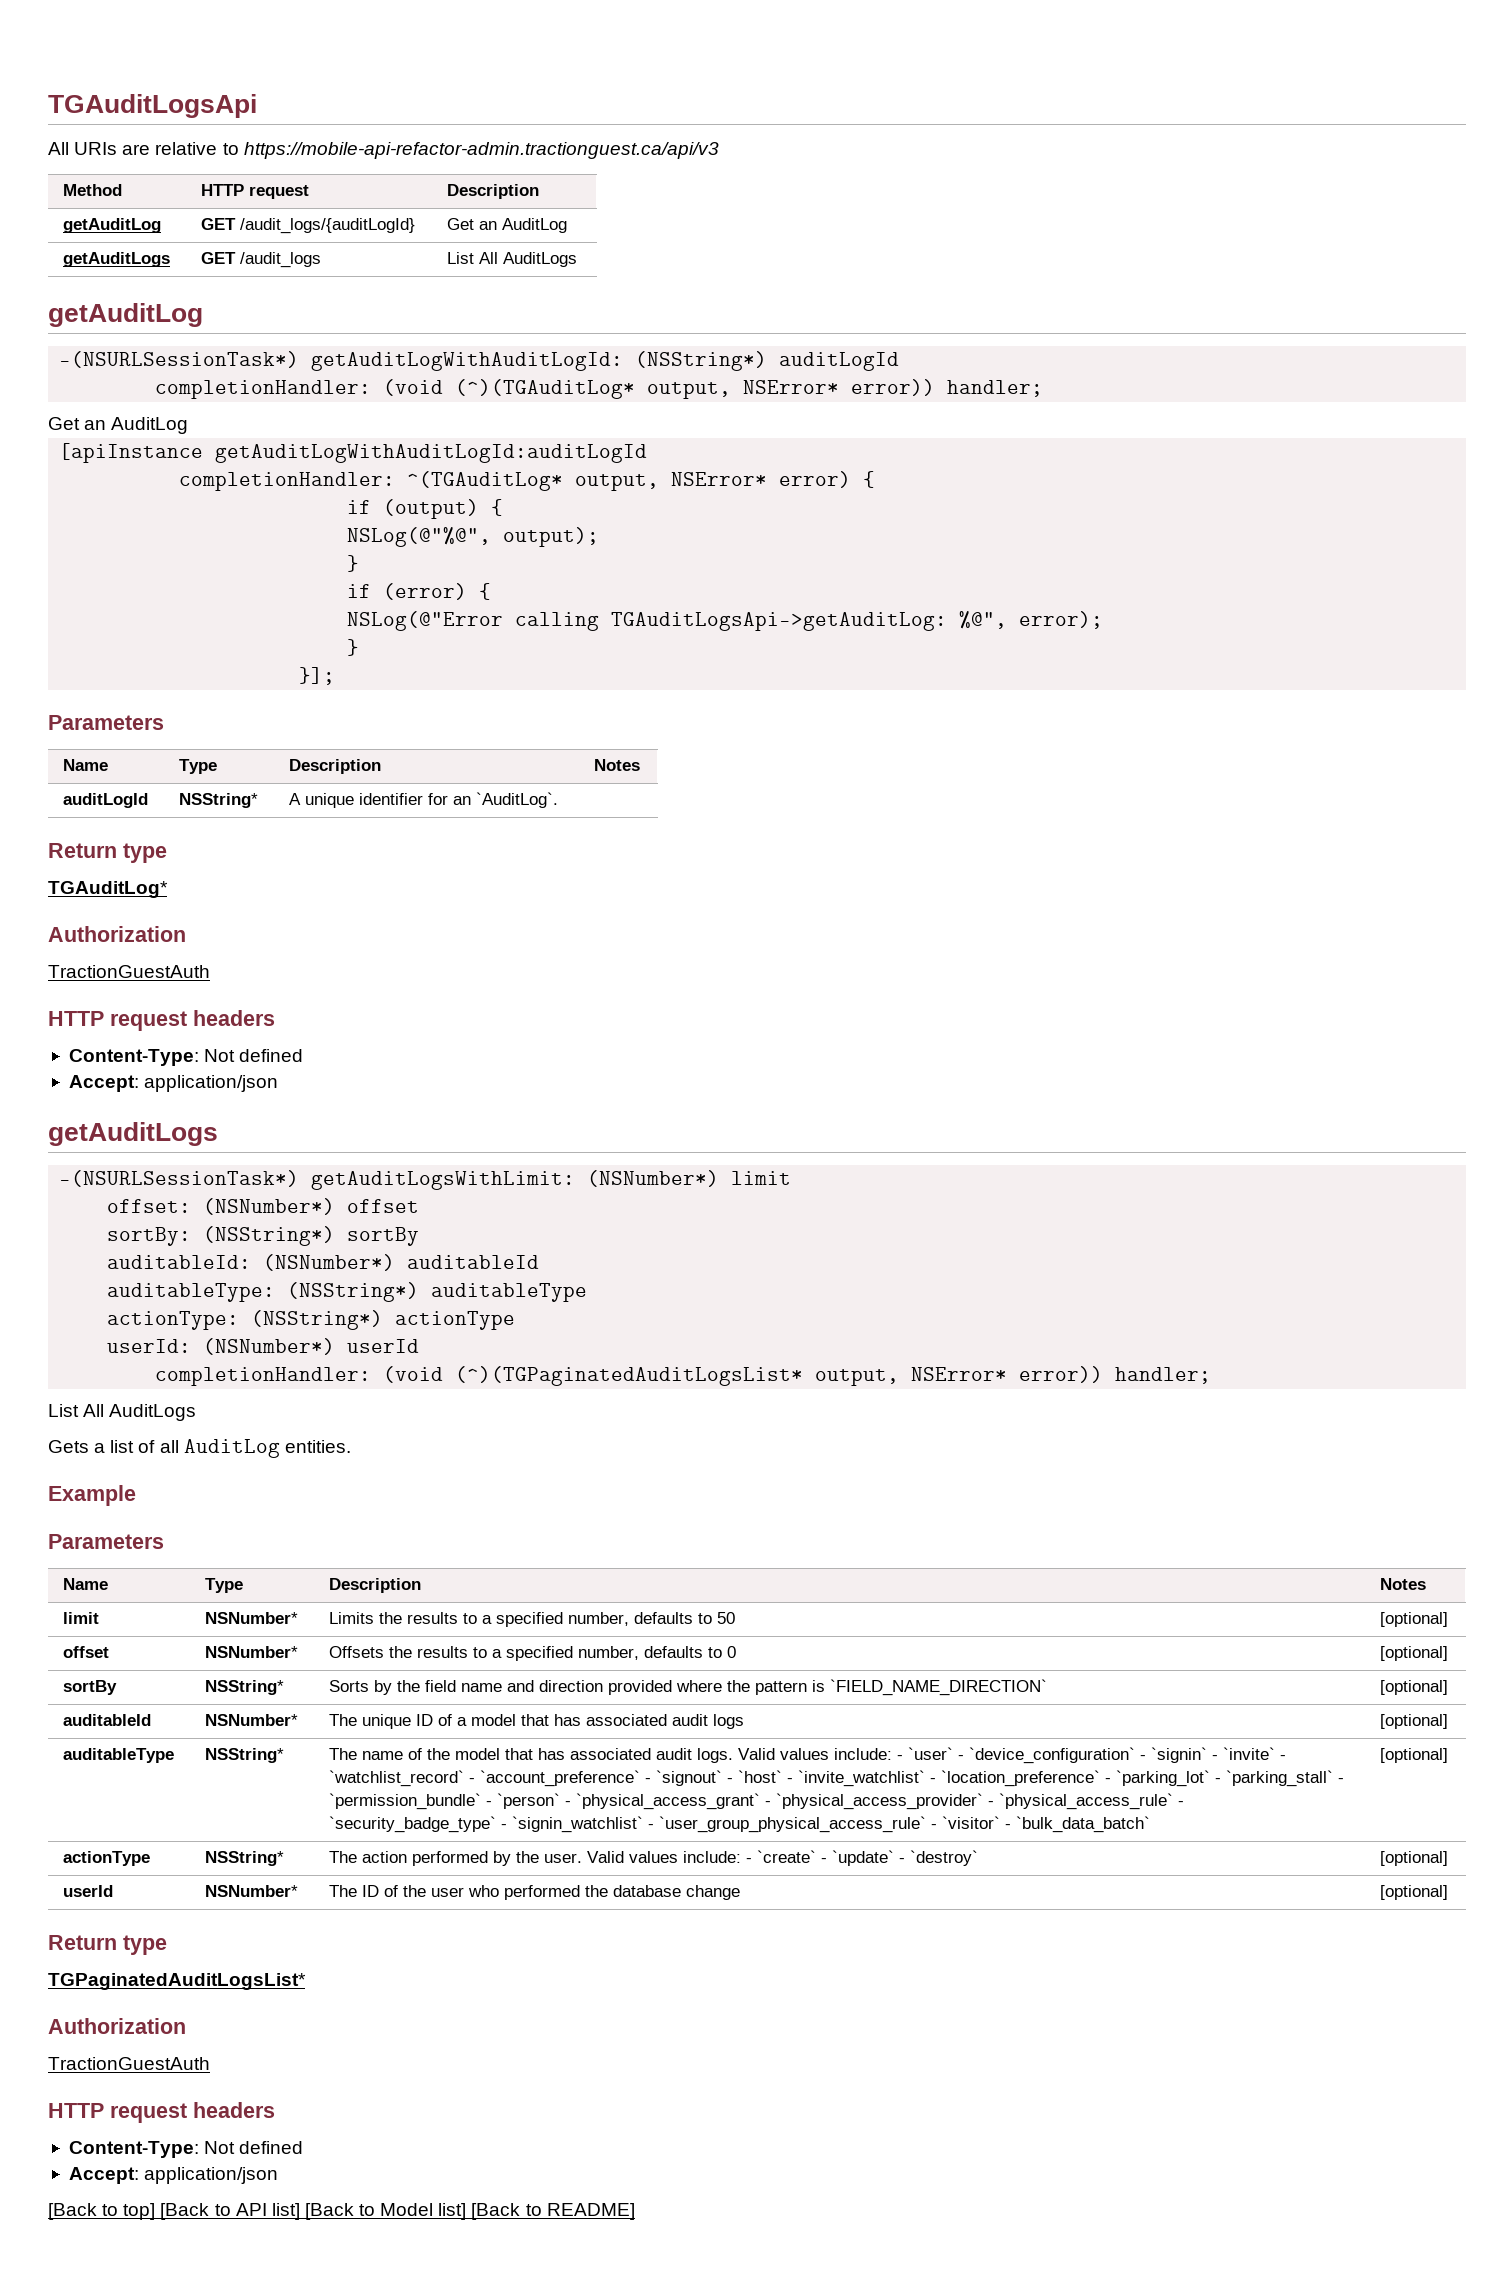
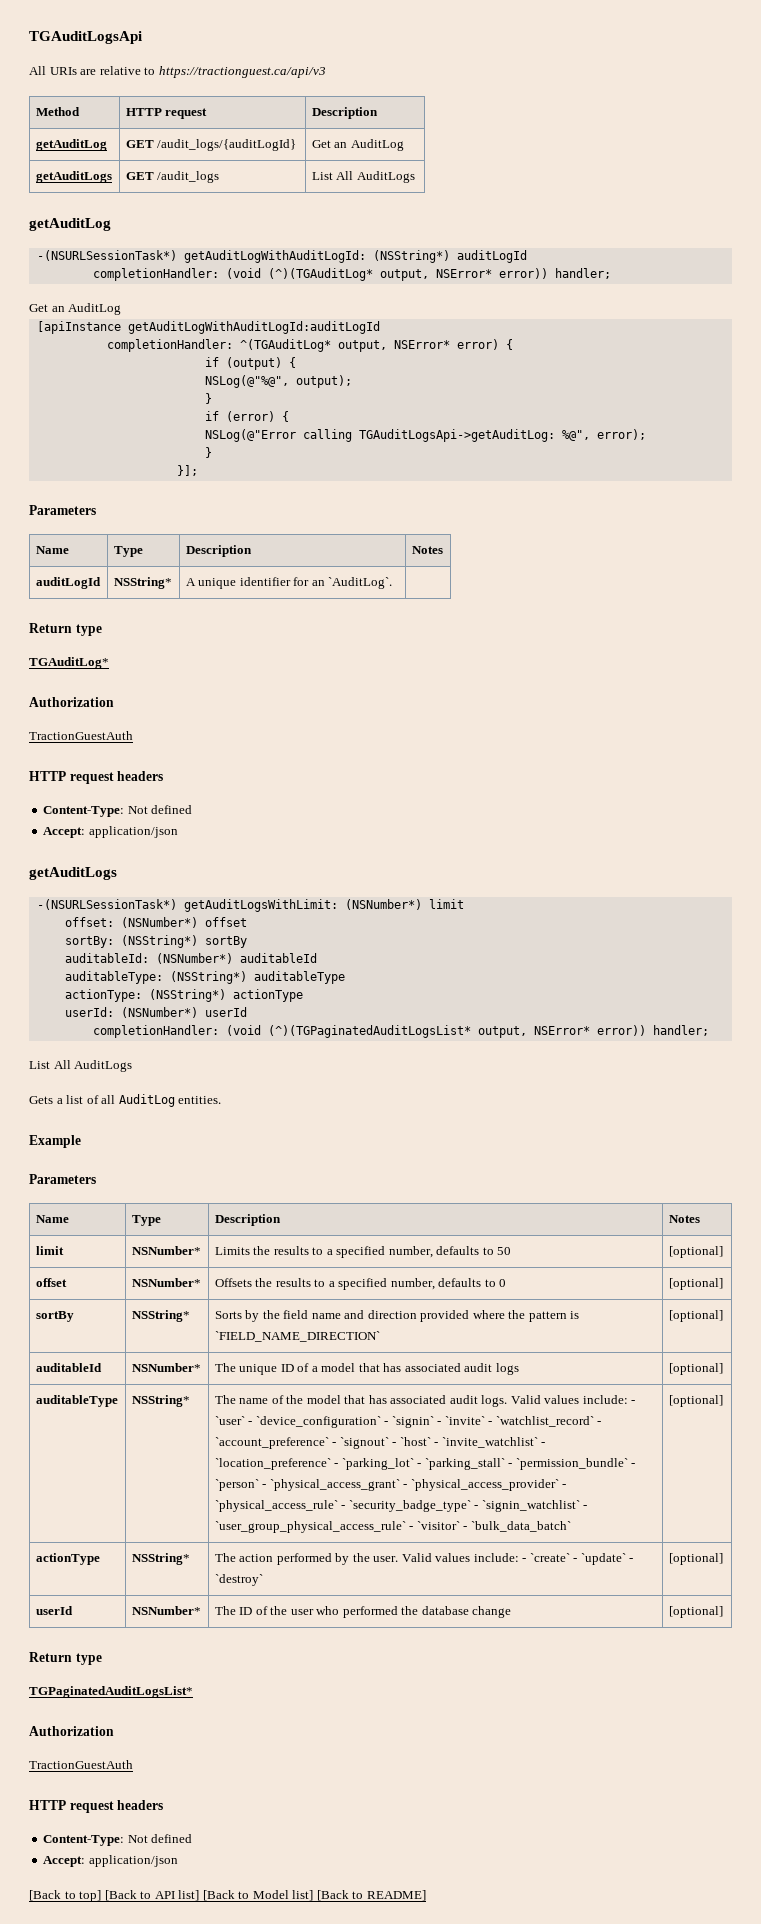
- All URIs are relative to https://mobile-api-refactor-admin.tractionguest.ca/api/v3
+ All URIs are relative to https://tractionguest.ca/api/v3

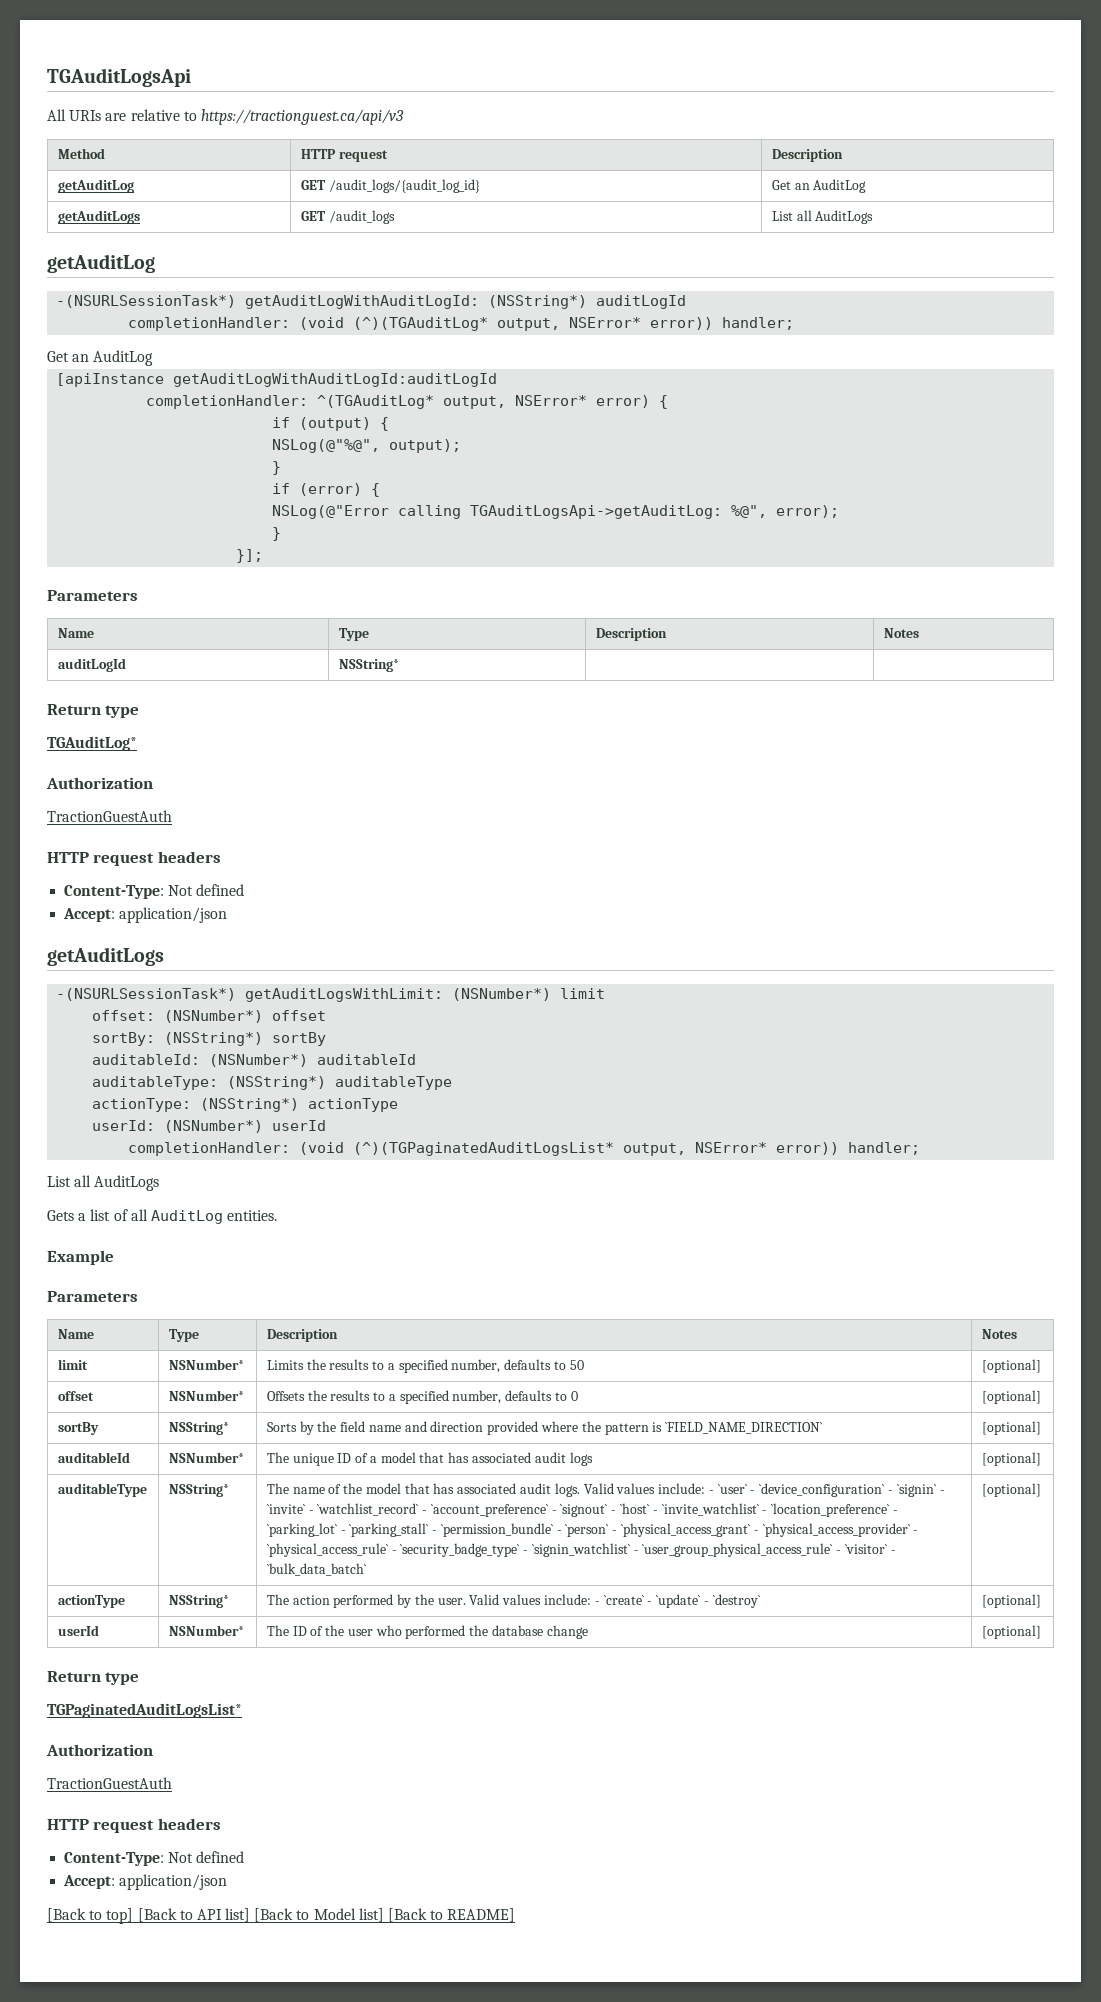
- getAuditLog | GET /audit_logs/{auditLogId} | Get an AuditLog
+ getAuditLog | GET /audit_logs/{audit_log_id} | Get an AuditLog
- getAuditLogs | GET /audit_logs | List All AuditLogs
+ getAuditLogs | GET /audit_logs | List all AuditLogs
- auditLogId | NSString* | A unique identifier for an `AuditLog`. |
+ auditLogId | NSString* | |
  completionHandler: (void (^)(TGPaginatedAuditLogsList* output, NSError* error)) handler;
- List All AuditLogs
+ List all AuditLogs

